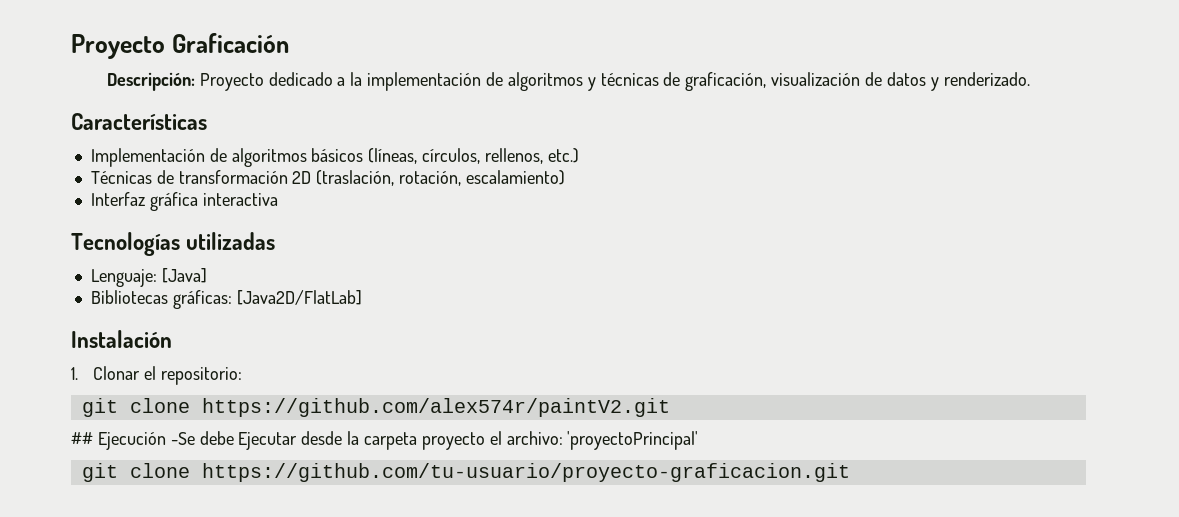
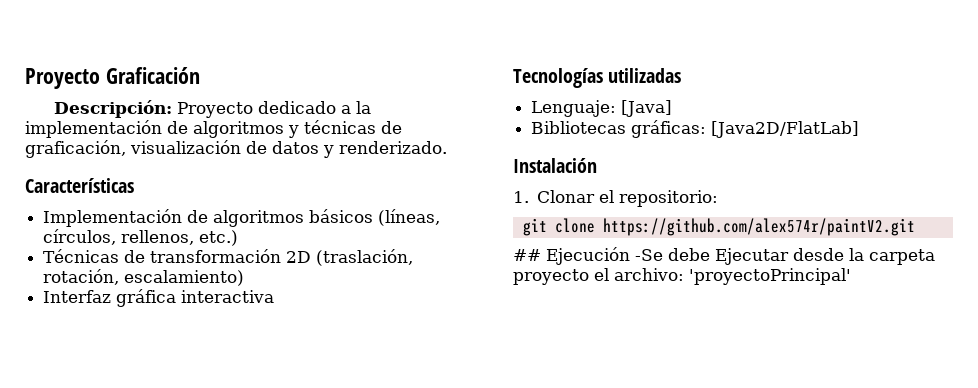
- git clone https://github.com/tu-usuario/proyecto-graficacion.git

